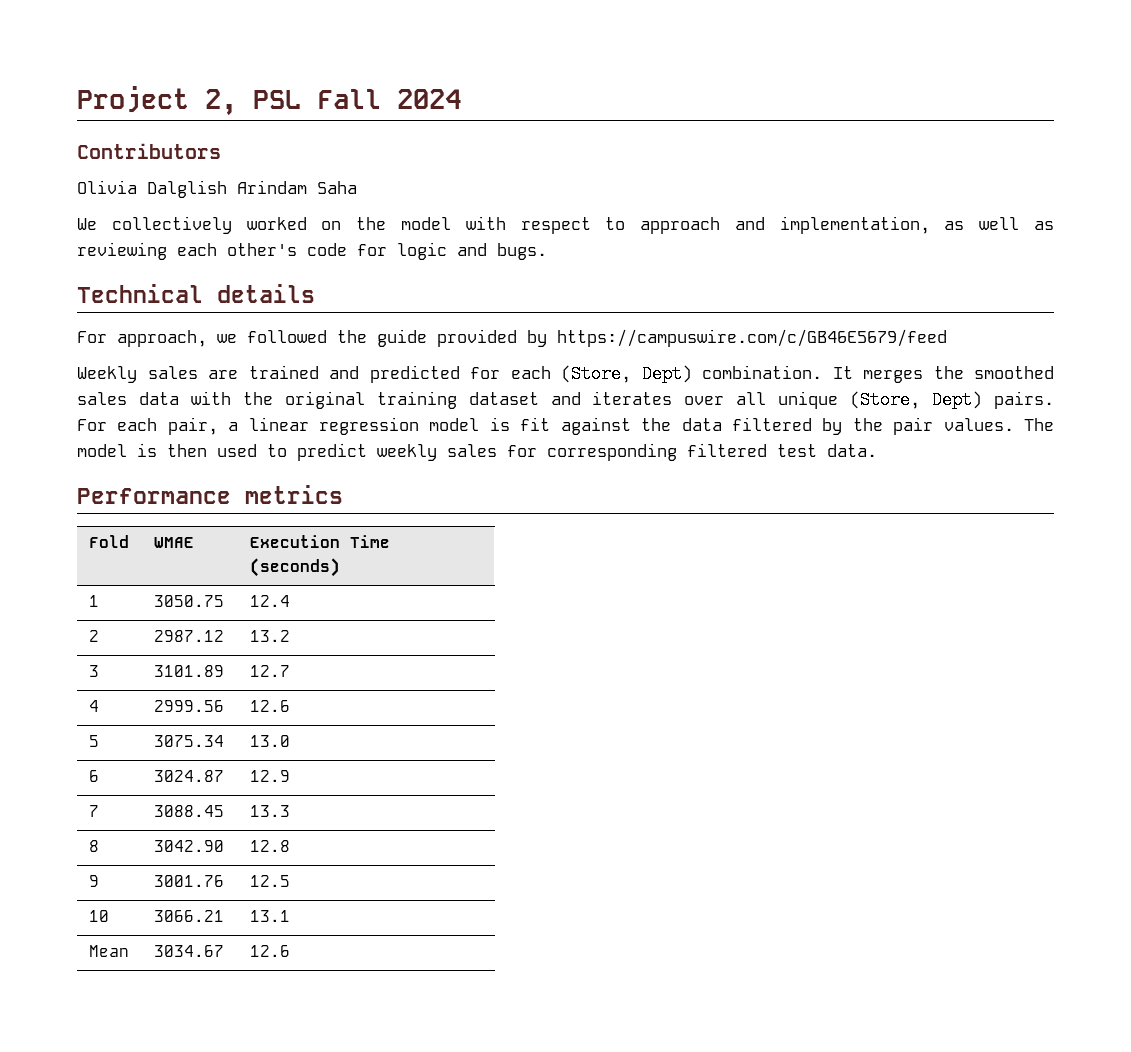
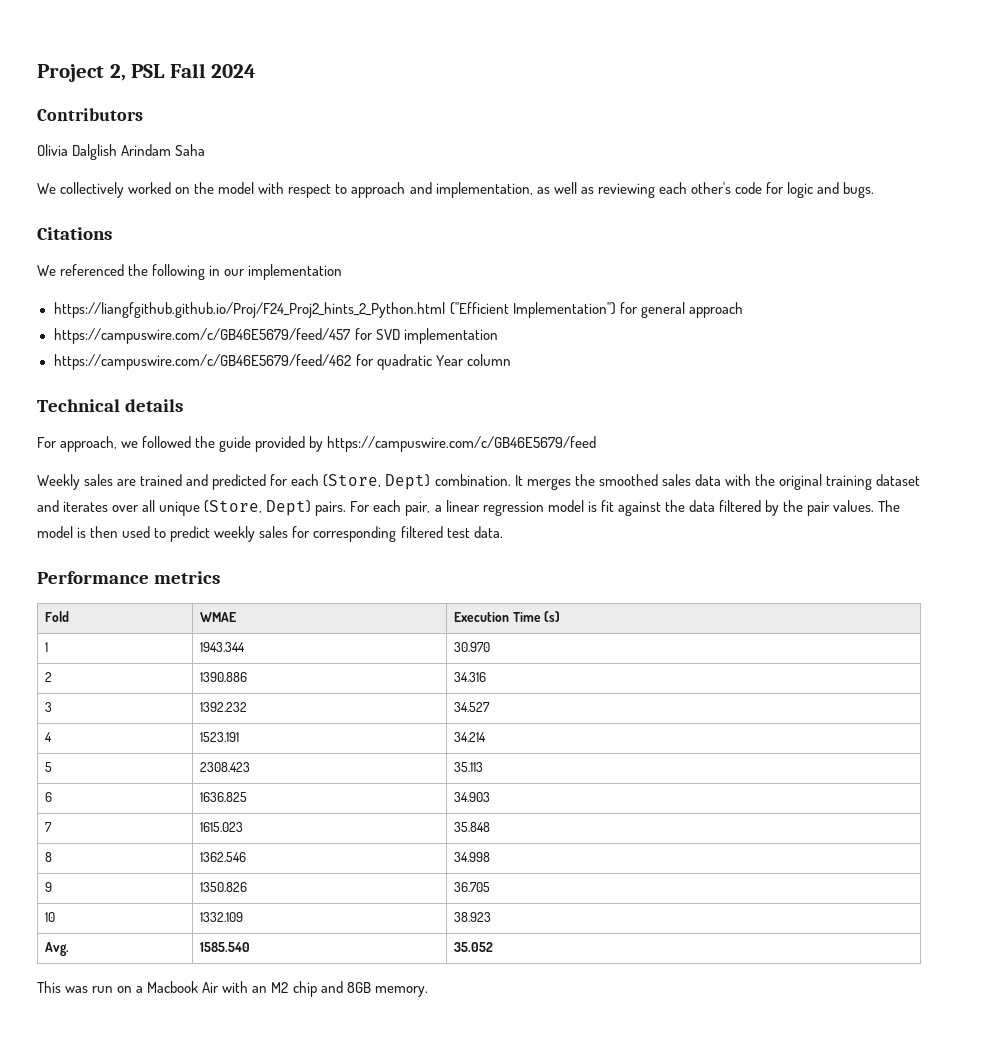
+ Citations
+ We referenced the following in our implementation
+ https://liangfgithub.github.io/Proj/F24_Proj2_hints_2_Python.html ("Efficient Implementation") for general approach
+ https://campuswire.com/c/GB46E5679/feed/457 for SVD implementation
+ https://campuswire.com/c/GB46E5679/feed/462 for quadratic Year column
- Fold | WMAE | Execution Time (seconds)
+ Fold | WMAE | Execution Time (s)
- 1 | 3050.75 | 12.4
+ 1 | 1943.344 | 30.970
- 2 | 2987.12 | 13.2
+ 2 | 1390.886 | 34.316
- 3 | 3101.89 | 12.7
+ 3 | 1392.232 | 34.527
- 4 | 2999.56 | 12.6
+ 4 | 1523.191 | 34.214
- 5 | 3075.34 | 13.0
+ 5 | 2308.423 | 35.113
- 6 | 3024.87 | 12.9
+ 6 | 1636.825 | 34.903
- 7 | 3088.45 | 13.3
+ 7 | 1615.023 | 35.848
- 8 | 3042.90 | 12.8
+ 8 | 1362.546 | 34.998
- 9 | 3001.76 | 12.5
+ 9 | 1350.826 | 36.705
- 10 | 3066.21 | 13.1
- Mean | 3034.67 | 12.6
+ 10 | 1332.109 | 38.923
+ Avg. | 1585.540 | 35.052
+ This was run on a Macbook Air with an M2 chip and 8GB memory.

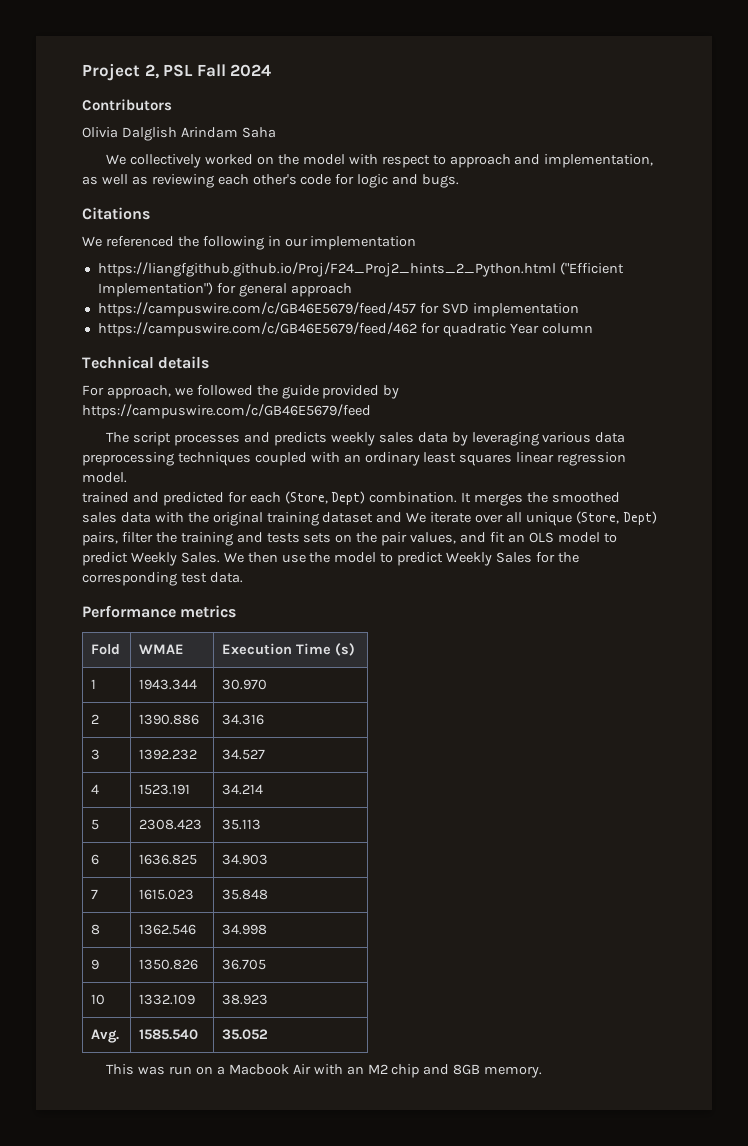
- Weekly sales are trained and predicted for each (Store, Dept) combination.
+ The script processes and predicts weekly sales data by leveraging various data preprocessing techniques coupled with an ordinary least squares linear regression model.
+ trained and predicted for each (Store, Dept) combination.
- It merges the smoothed sales data with the original training dataset and iterates over all unique (Store, Dept) pairs. For each pair, a linear regression model is fit against the data filtered by the pair values. The model is then used to predict weekly sales for corresponding filtered test data.
+ It merges the smoothed sales data with the original training dataset and We iterate over all unique (Store, Dept) pairs, filter the training and tests sets on the pair values, and fit an OLS model to predict Weekly Sales. We then use the model to predict Weekly Sales for the corresponding test data.

